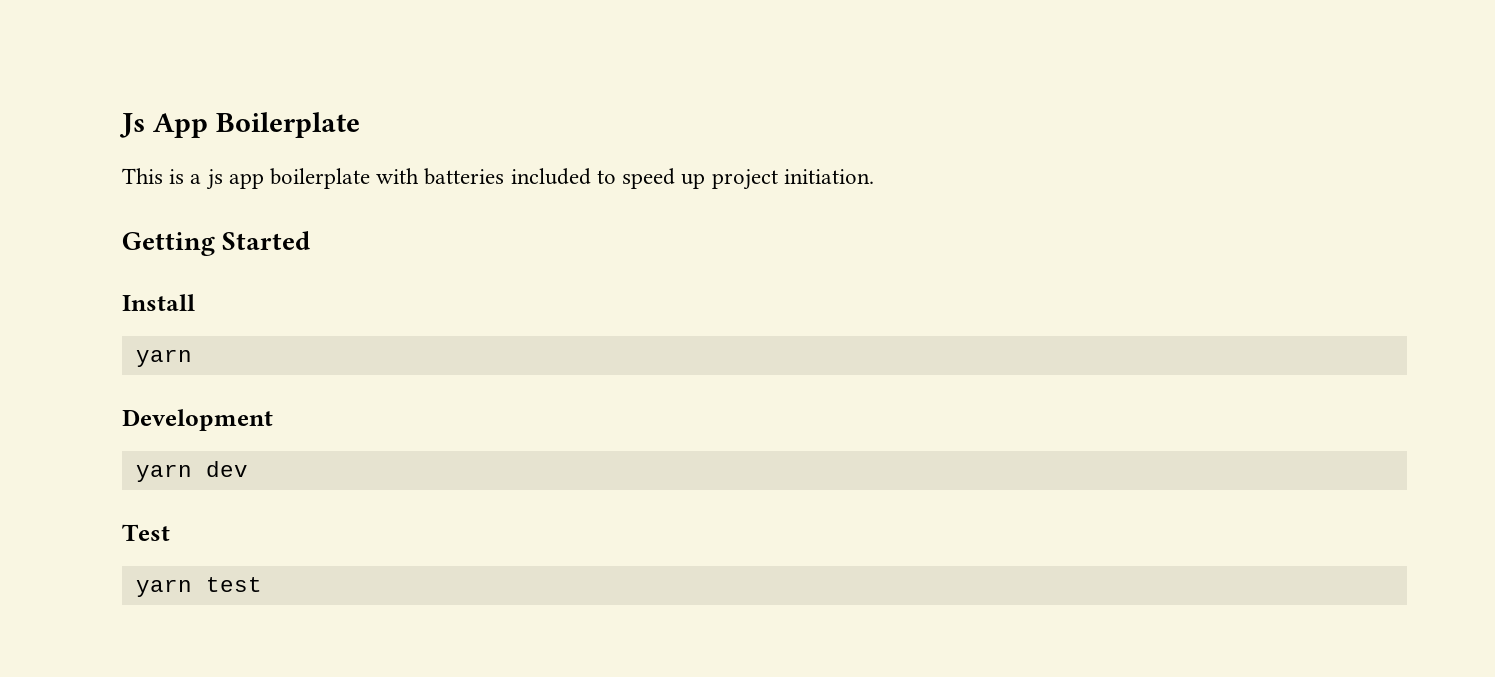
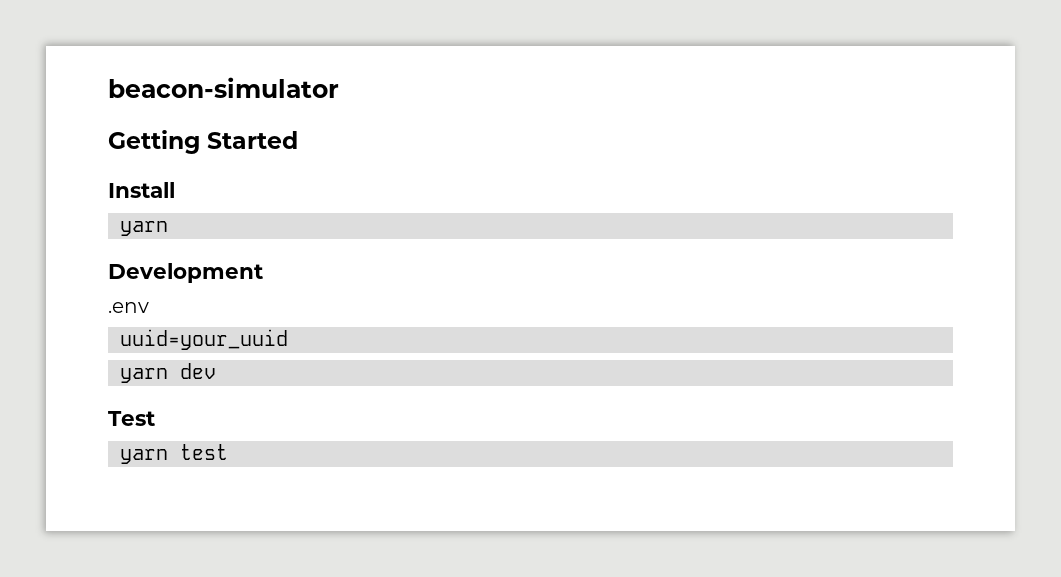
- Js App Boilerplate
- This is a js app boilerplate with batteries included to speed up project initiation.
+ beacon-simulator
+ .env
+ uuid=your_uuid

